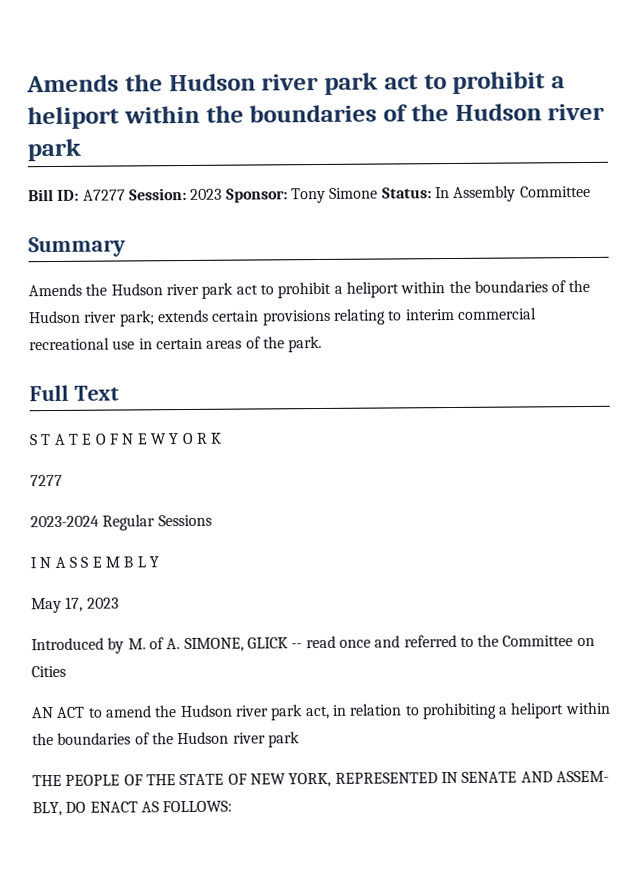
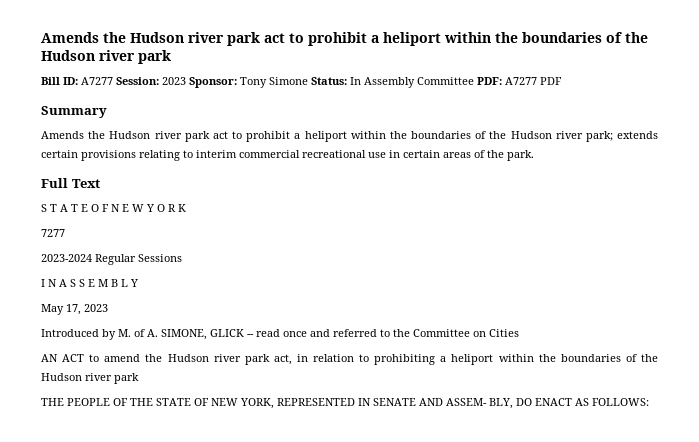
- Bill ID: A7277 Session: 2023 Sponsor: Tony Simone Status: In Assembly Committee
+ Bill ID: A7277 Session: 2023 Sponsor: Tony Simone Status: In Assembly Committee PDF: A7277 PDF

